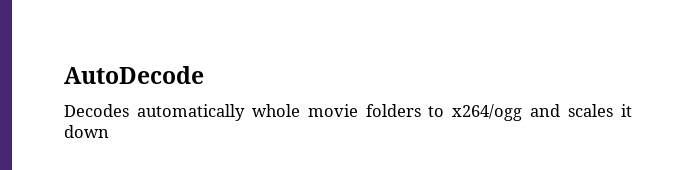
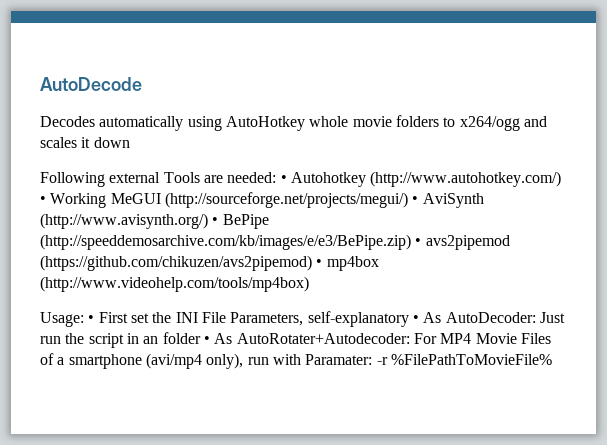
- Decodes automatically whole movie folders to x264/ogg and scales it down
+ Decodes automatically using AutoHotkey whole movie folders to x264/ogg and scales it down
+ Following external Tools are needed: • Autohotkey (http://www.autohotkey.com/) • Working MeGUI (http://sourceforge.net/projects/megui/) • AviSynth (http://www.avisynth.org/) • BePipe (http://speeddemosarchive.com/kb/images/e/e3/BePipe.zip) • avs2pipemod (https://github.com/chikuzen/avs2pipemod) • mp4box (http://www.videohelp.com/tools/mp4box)
+ Usage: • First set the INI File Parameters, self-explanatory • As AutoDecoder: Just run the script in an folder • As AutoRotater+Autodecoder: For MP4 Movie Files of a smartphone (avi/mp4 only), run with Paramater: -r %FilePathToMovieFile%

